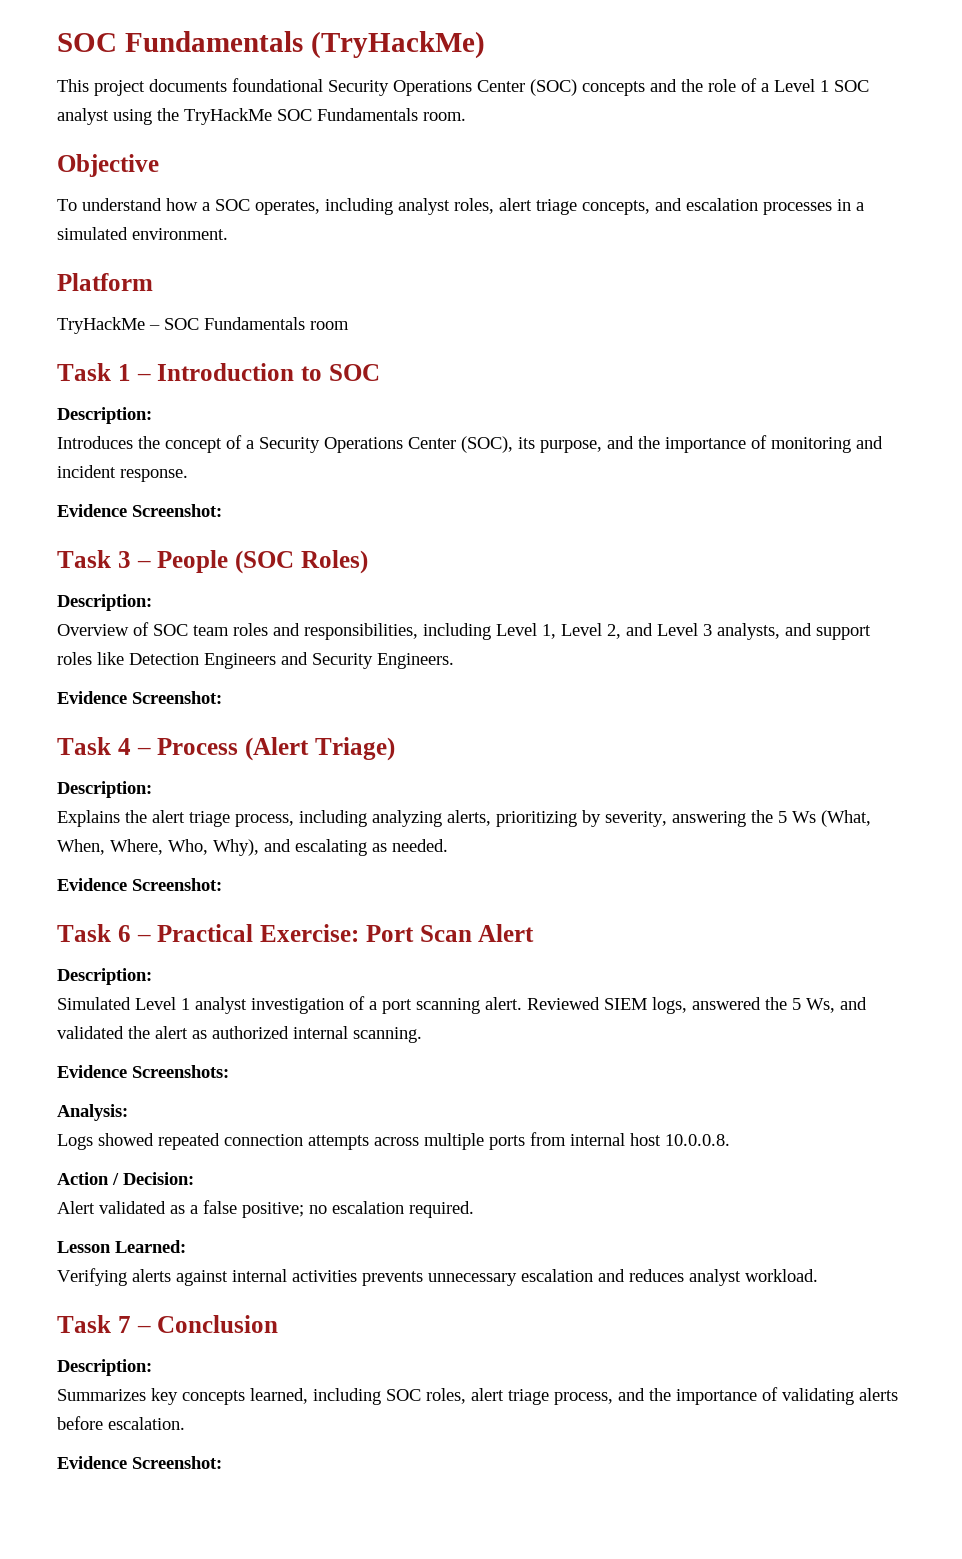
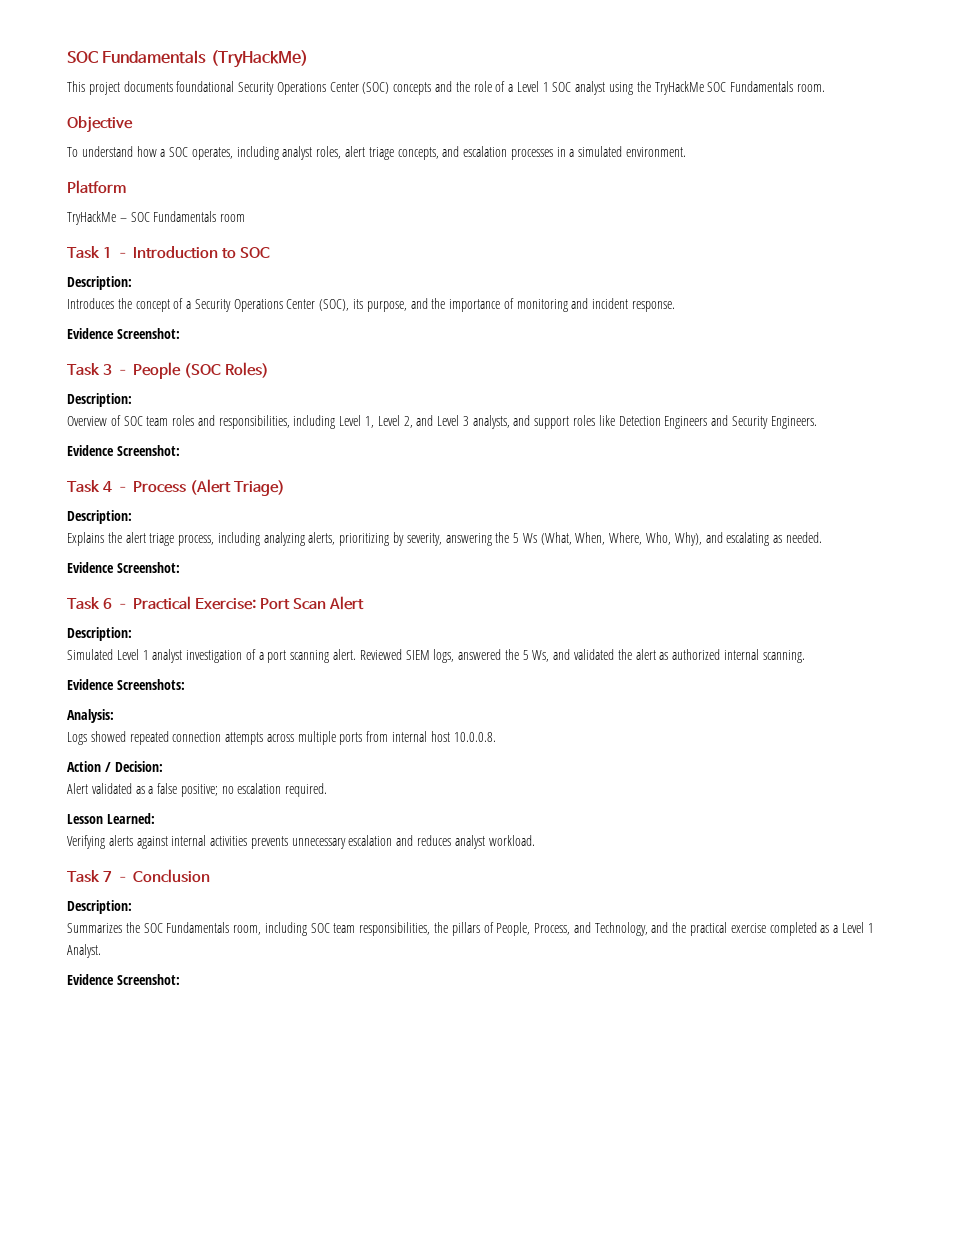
- Summarizes key concepts learned, including SOC roles, alert triage process, and the importance of validating alerts before escalation.
+ Summarizes the SOC Fundamentals room, including SOC team responsibilities, the pillars of People, Process, and Technology, and the practical exercise completed as a Level 1 Analyst.

